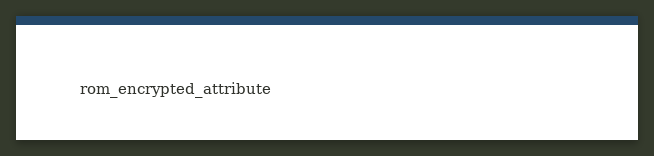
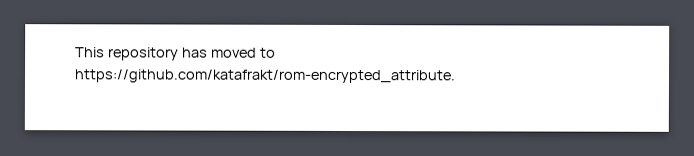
- rom_encrypted_attribute
+ This repository has moved to https://github.com/katafrakt/rom-encrypted_attribute.

